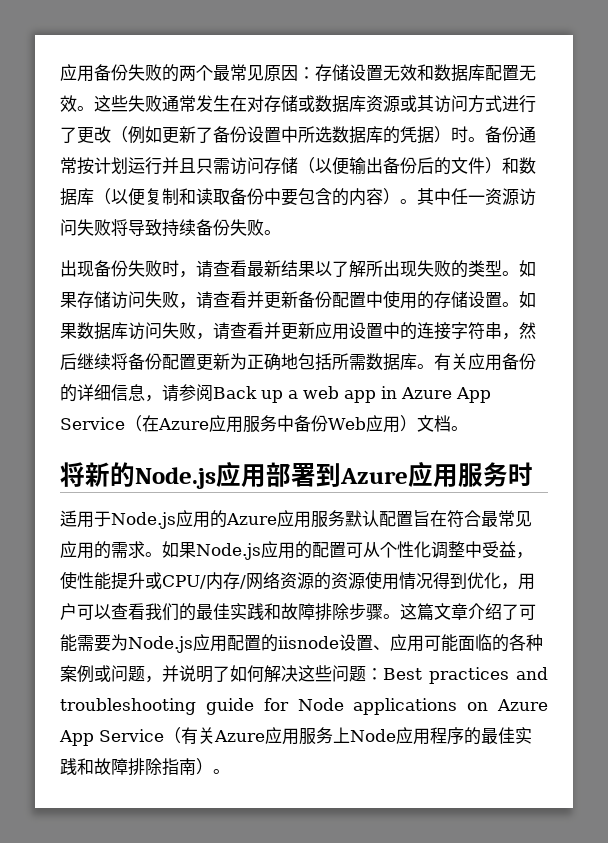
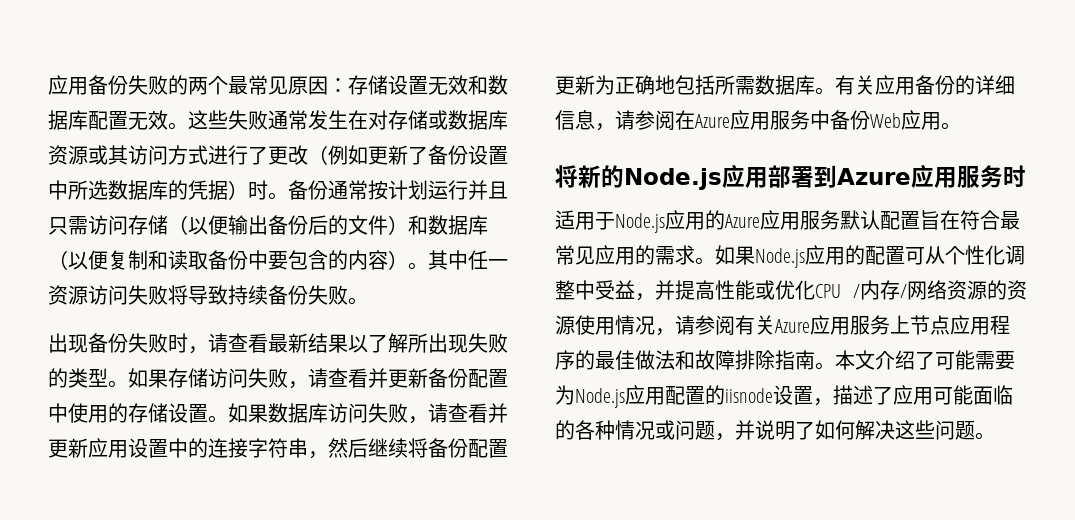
- 有关应用备份的详细信息，请参阅Back up a web app in Azure App Service（在Azure应用服务中备份Web应用）文档。
+ 有关应用备份的详细信息，请参阅在Azure应用服务中备份Web应用。
- 如果Node.js应用的配置可从个性化调整中受益，使性能提升或CPU/内存/网络资源的资源使用情况得到优化，用户可以查看我们的最佳实践和故障排除步骤。这篇文章介绍了可能需要为Node.js应用配置的iisnode设置、应用可能面临的各种案例或问题，并说明了如何解决这些问题：Best practices and troubleshooting guide for Node applications on Azure App Service（有关Azure应用服务上Node应用程序的最佳实践和故障排除指南）。
+ 如果Node.js应用的配置可从个性化调整中受益，并提高性能或优化CPU /内存/网络资源的资源使用情况，请参阅有关Azure应用服务上节点应用程序的最佳做法和故障排除指南。本文介绍了可能需要为Node.js应用配置的iisnode设置，描述了应用可能面临的各种情况或问题，并说明了如何解决这些问题。

